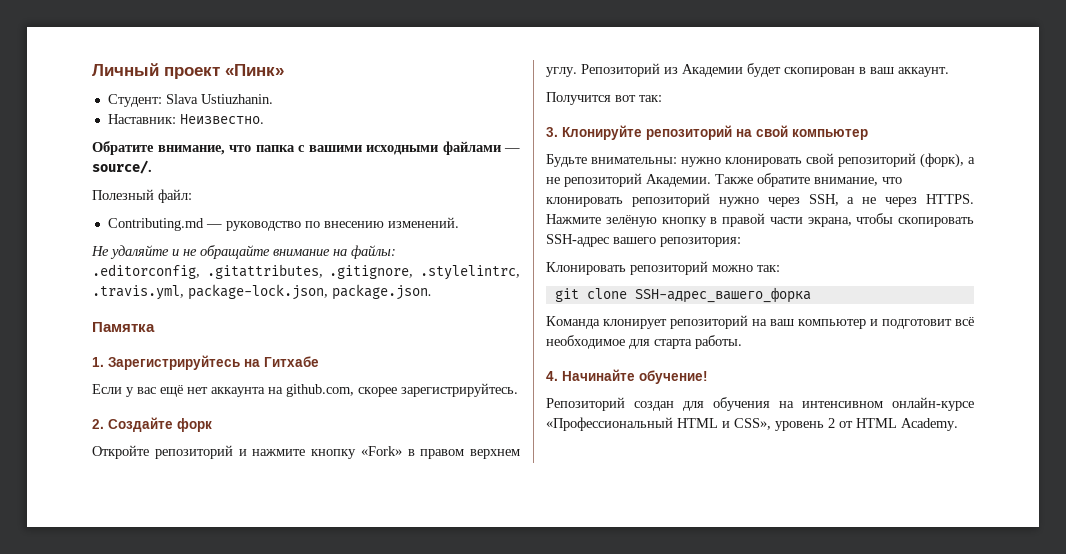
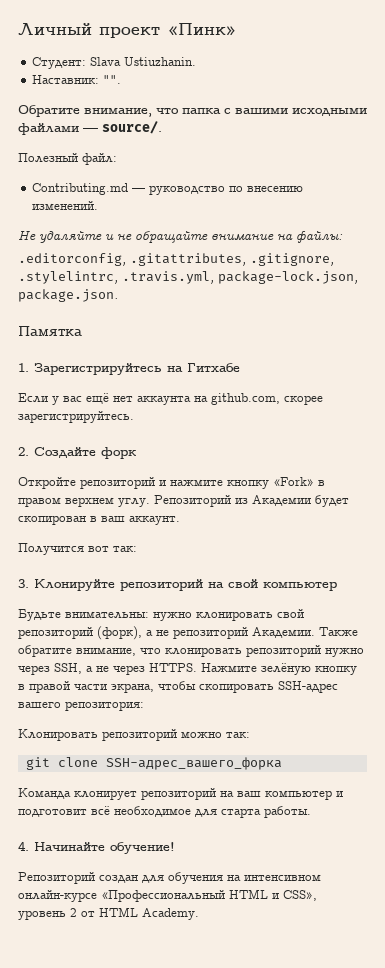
- Наставник: Неизвестно.
+ Наставник: "".

